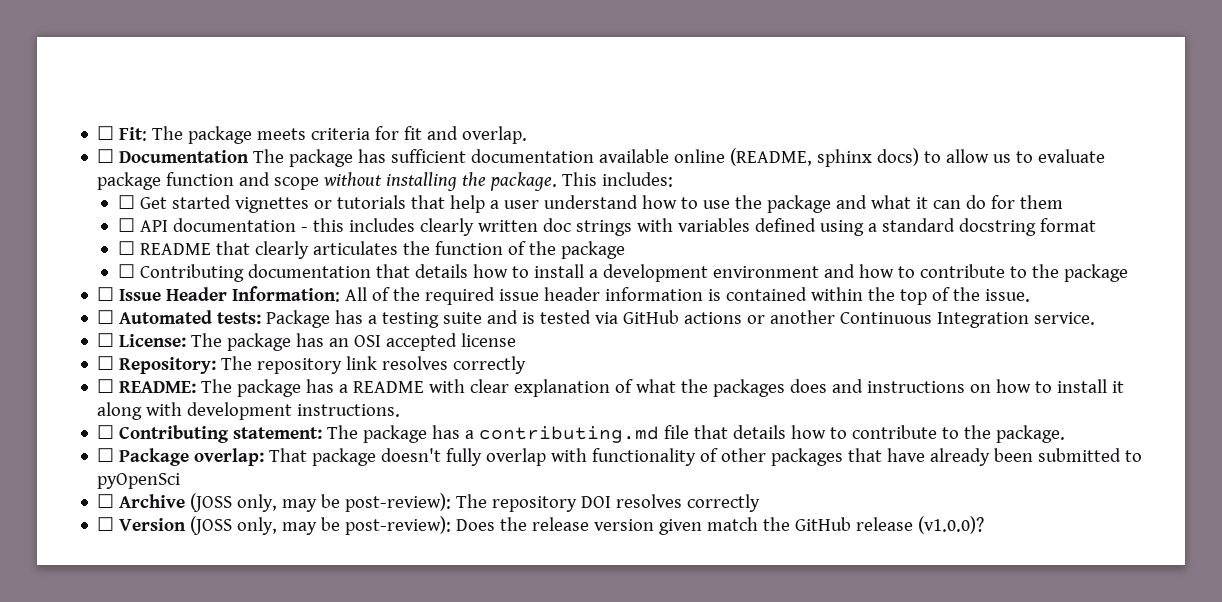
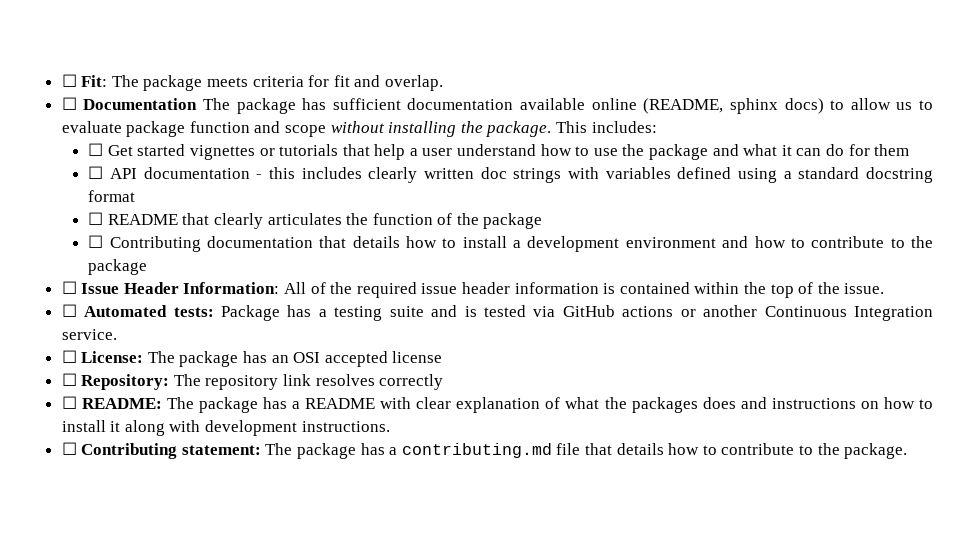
- ☐ Package overlap: That package doesn't fully overlap with functionality of other packages that have already been submitted to pyOpenSci
- ☐ Archive (JOSS only, may be post-review): The repository DOI resolves correctly
- ☐ Version (JOSS only, may be post-review): Does the release version given match the GitHub release (v1.0.0)?

